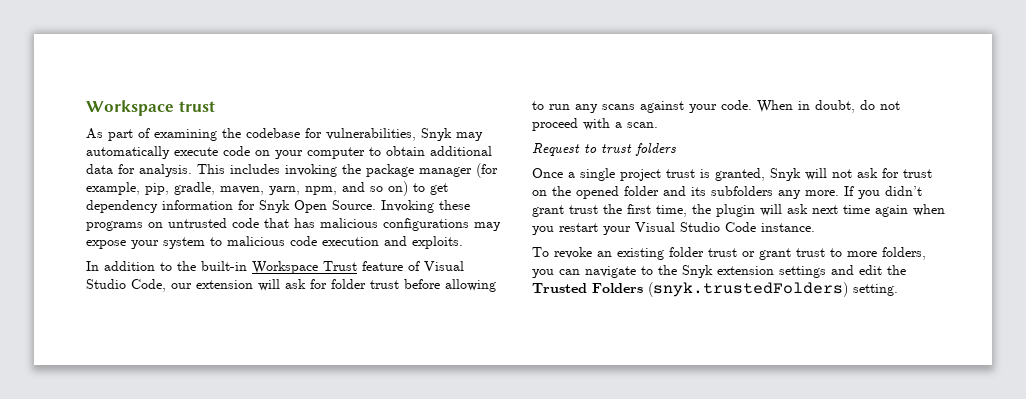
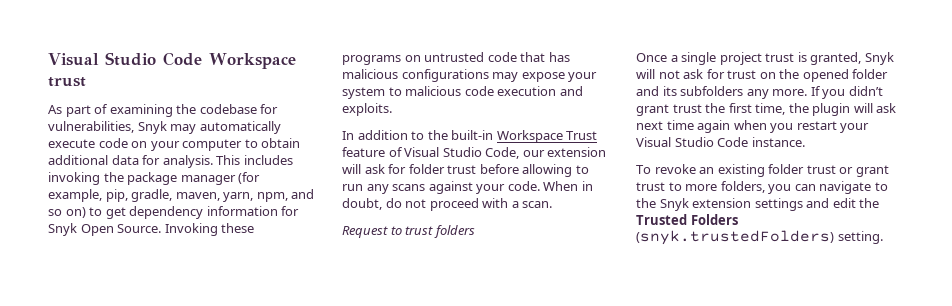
- Workspace trust
+ Visual Studio Code Workspace trust

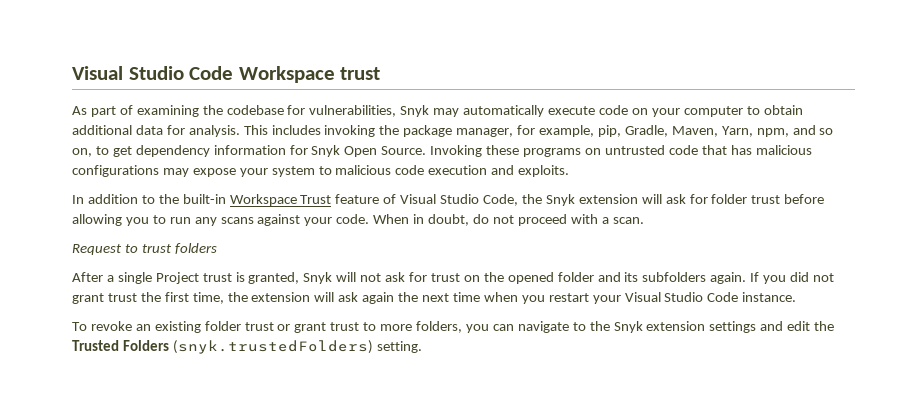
- This includes invoking the package manager (for example, pip, gradle, maven, yarn, npm, and so on) to get dependency information for Snyk Open Source.
+ This includes invoking the package manager, for example, pip, Gradle, Maven, Yarn, npm, and so on, to get dependency information for Snyk Open Source.
- In addition to the built-in Workspace Trust feature of Visual Studio Code, our extension will ask for folder trust before allowing to run any scans against your code.
+ In addition to the built-in Workspace Trust feature of Visual Studio Code, the Snyk extension will ask for folder trust before allowing you to run any scans against your code.
- Once a single project trust is granted, Snyk will not ask for trust on the opened folder and its subfolders any more. If you didn’t grant trust the first time, the plugin will ask next time again when you restart your Visual Studio Code instance.
+ After a single Project trust is granted, Snyk will not ask for trust on the opened folder and its subfolders again. If you did not grant trust the first time, the extension will ask again the next time when you restart your Visual Studio Code instance.

